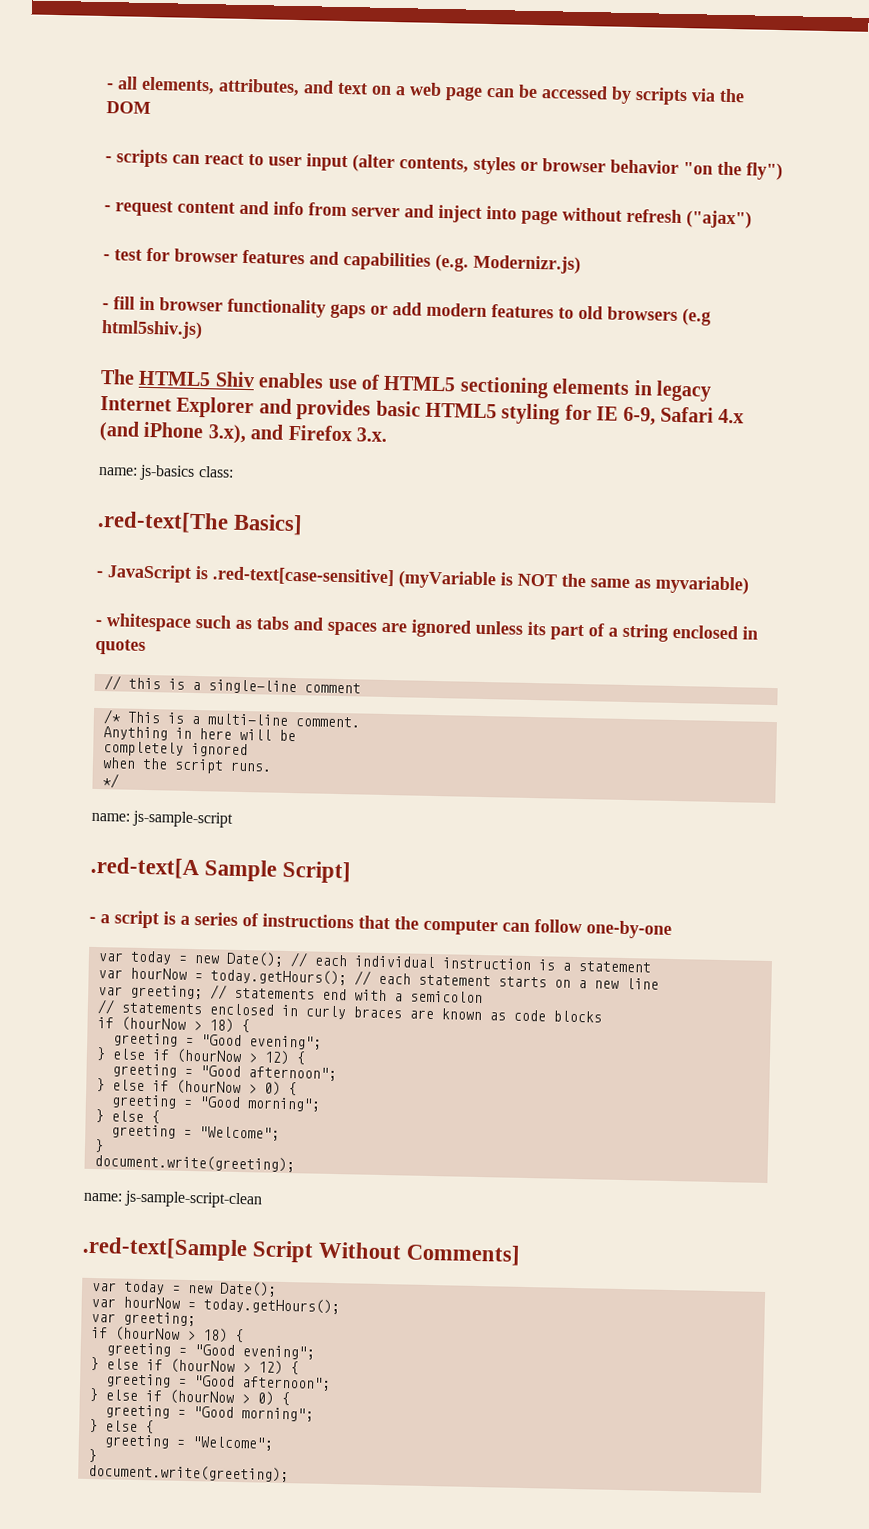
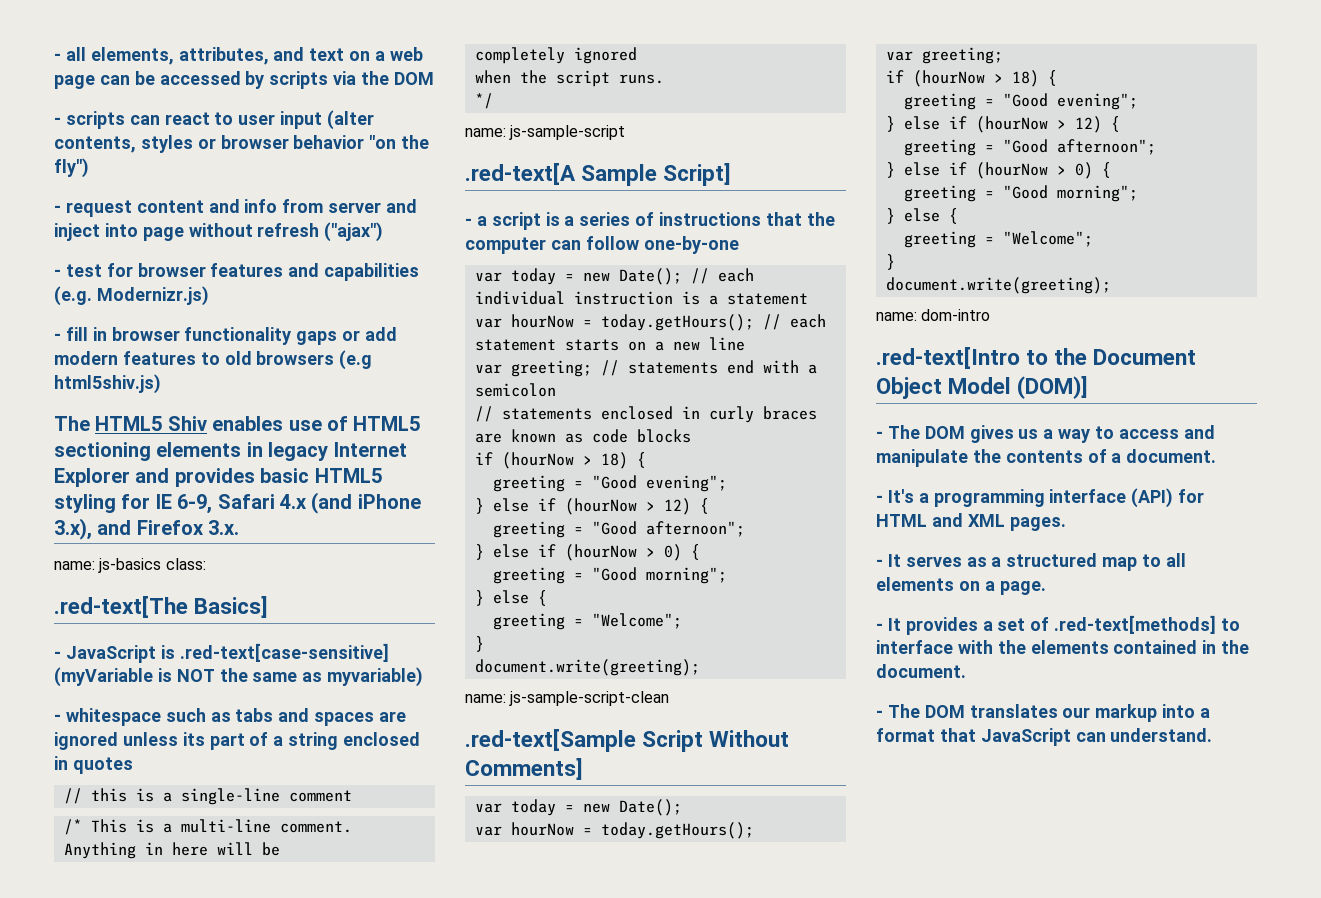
+ name: dom-intro
+ .red-text[Intro to the Document Object Model (DOM)]
+ - The DOM gives us a way to access and manipulate the contents of a document.
+ - It's a programming interface (API) for HTML and XML pages.
+ - It serves as a structured map to all elements on a page.
+ - It provides a set of .red-text[methods] to interface with the elements contained in the document.
+ - The DOM translates our markup into a format that JavaScript can understand.

